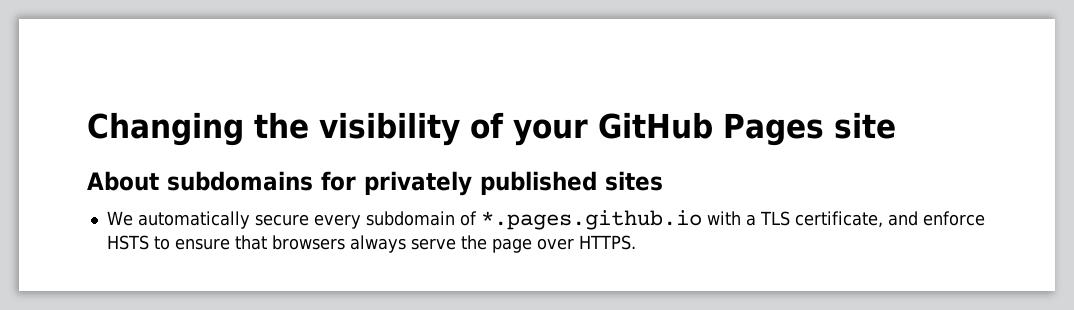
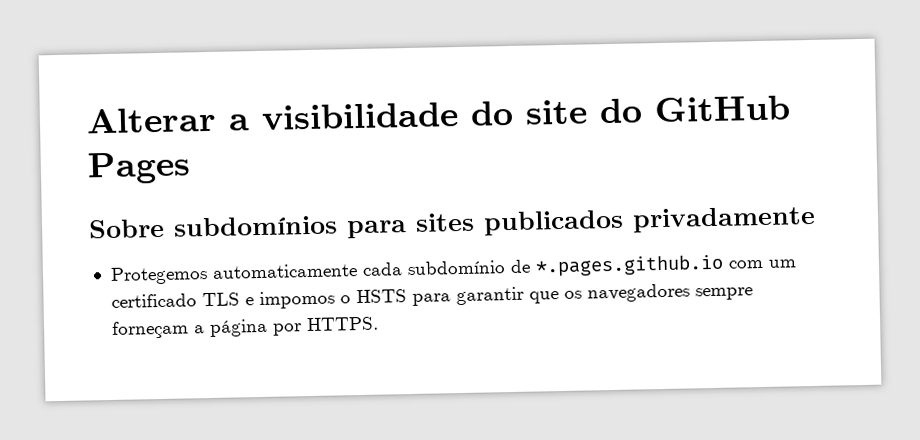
- Changing the visibility of your GitHub Pages site
- About subdomains for privately published sites
- We automatically secure every subdomain of *.pages.github.io with a TLS certificate, and enforce HSTS to ensure that browsers always serve the page over HTTPS.
+ Alterar a visibilidade do site do GitHub Pages
+ Sobre subdomínios para sites publicados privadamente
+ Protegemos automaticamente cada subdomínio de *.pages.github.io com um certificado TLS e impomos o HSTS para garantir que os navegadores sempre forneçam a página por HTTPS.

